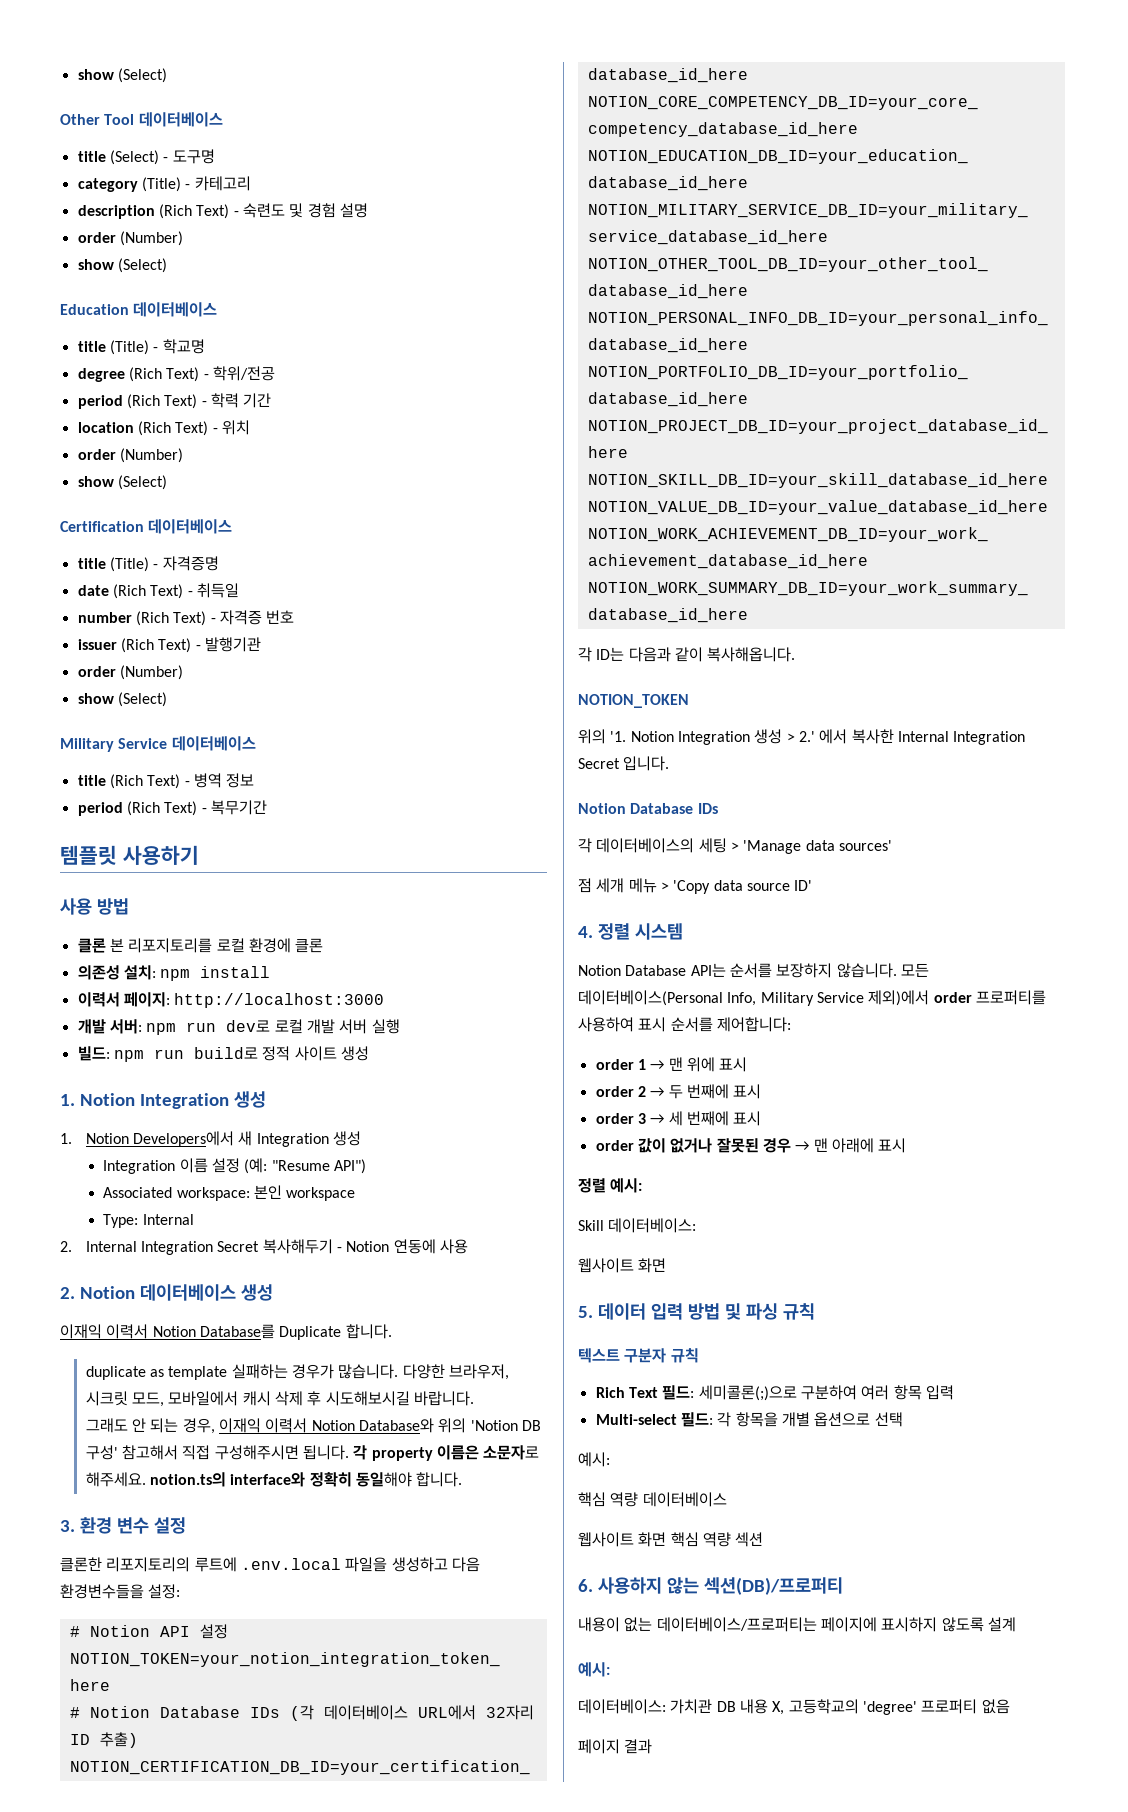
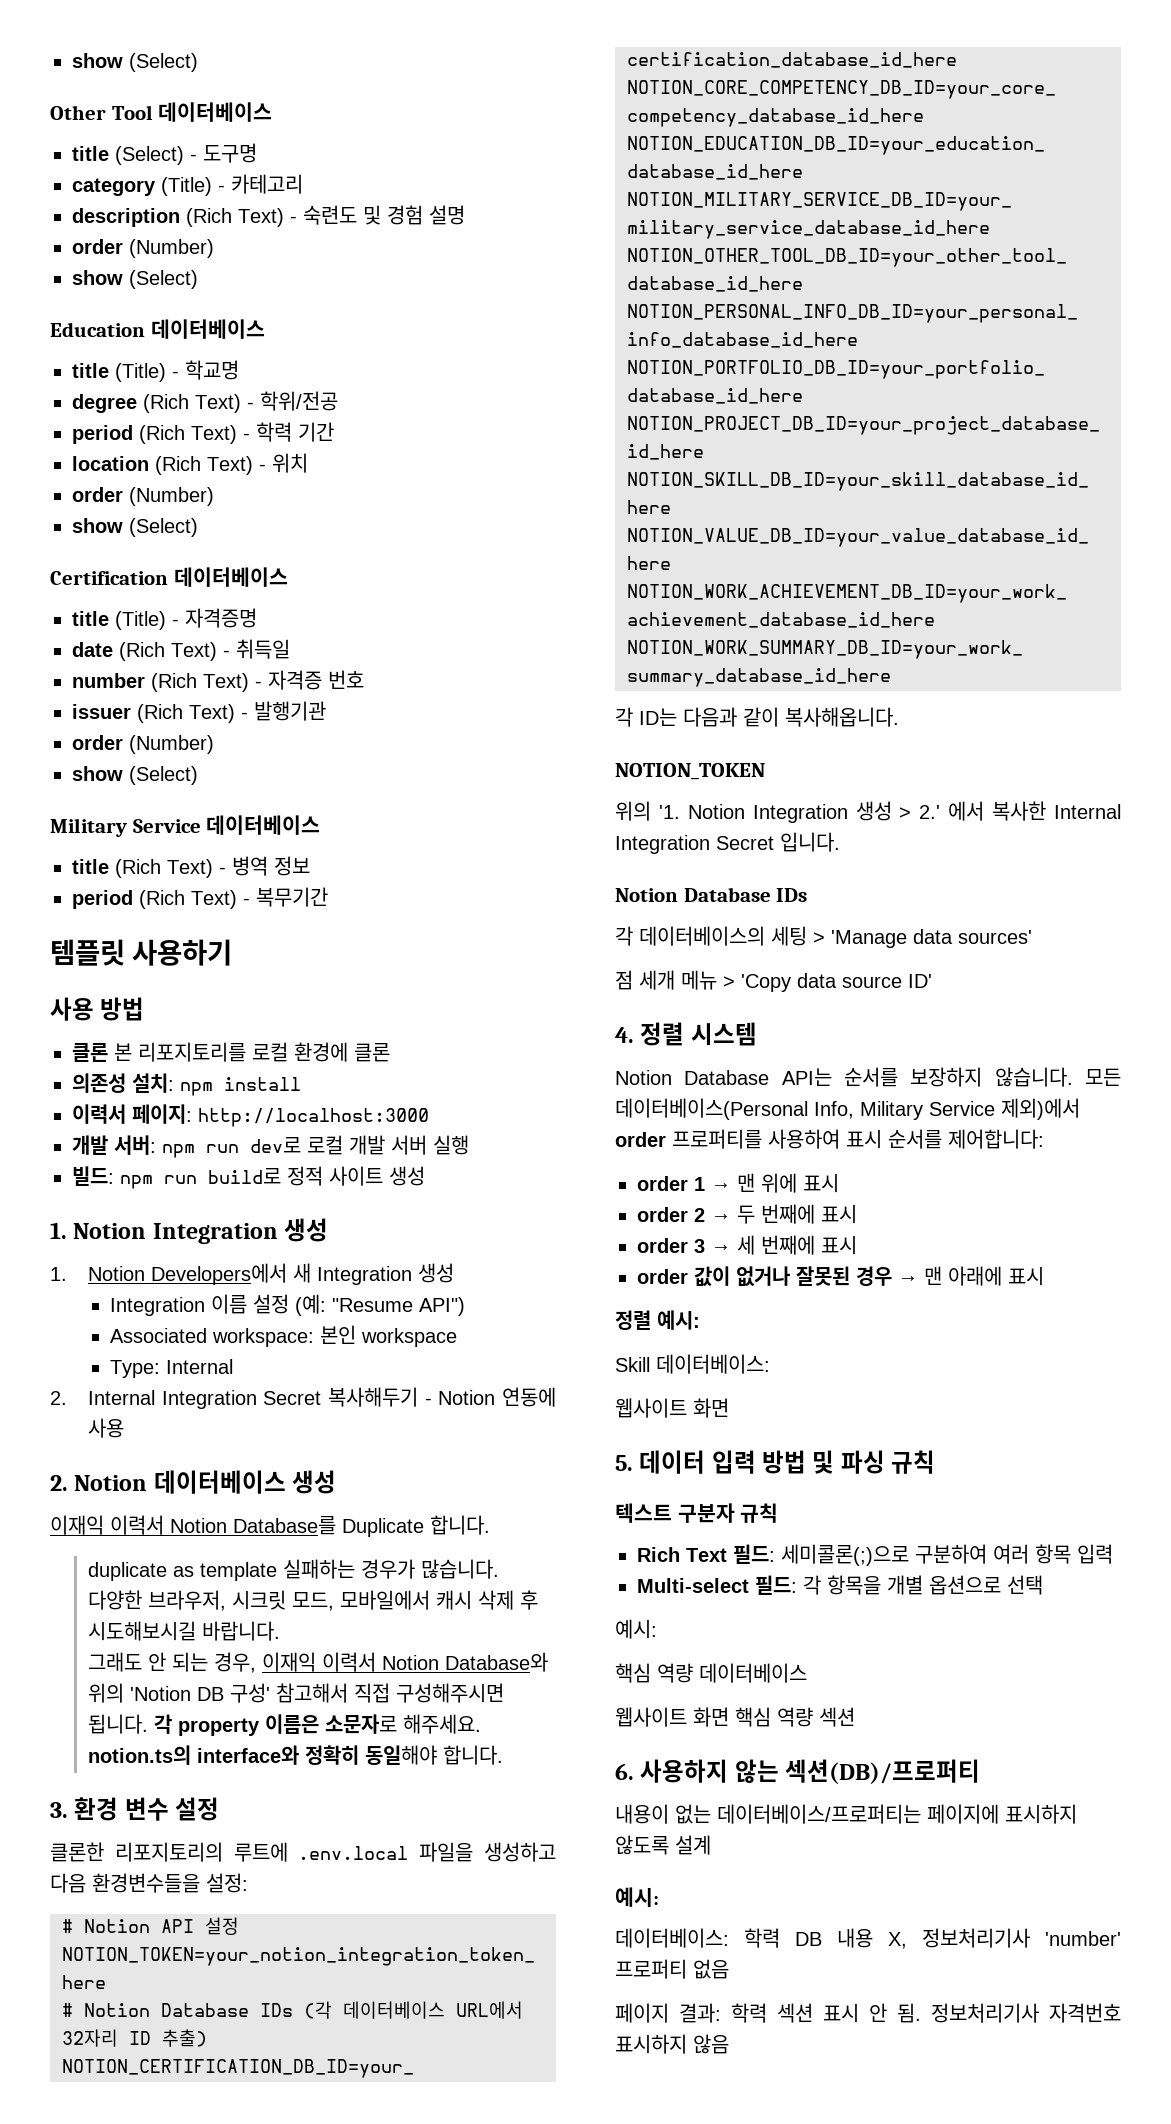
- 데이터베이스: 가치관 DB 내용 X, 고등학교의 'degree' 프로퍼티 없음
+ 데이터베이스: 학력 DB 내용 X, 정보처리기사 'number' 프로퍼티 없음
- 페이지 결과
+ 페이지 결과: 학력 섹션 표시 안 됨. 정보처리기사 자격번호 표시하지 않음

